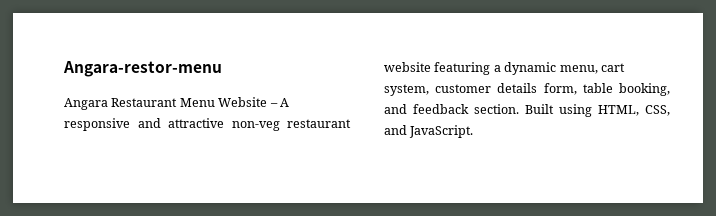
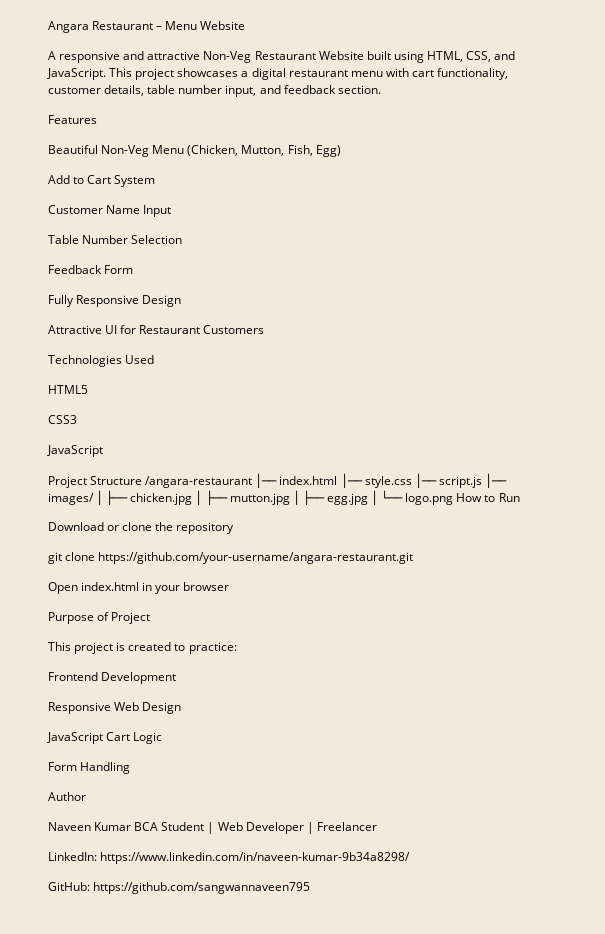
- Angara-restor-menu
- Angara Restaurant Menu Website – A responsive and attractive non-veg restaurant website featuring a dynamic menu, cart system, customer details form, table booking, and feedback section. Built using HTML, CSS, and JavaScript.
+ Angara Restaurant – Menu Website
+ A responsive and attractive Non-Veg Restaurant Website built using HTML, CSS, and JavaScript.
+ This project showcases a digital restaurant menu with cart functionality, customer details, table number input, and feedback section.
+ Features
+ Beautiful Non-Veg Menu (Chicken, Mutton, Fish, Egg)
+ Add to Cart System
+ Customer Name Input
+ Table Number Selection
+ Feedback Form
+ Fully Responsive Design
+ Attractive UI for Restaurant Customers
+ Technologies Used
+ HTML5
+ CSS3
+ JavaScript
+ Project Structure /angara-restaurant │── index.html │── style.css │── script.js │── images/ │ ├── chicken.jpg │ ├── mutton.jpg │ ├── egg.jpg │ └── logo.png How to Run
+ Download or clone the repository
+ git clone https://github.com/your-username/angara-restaurant.git
+ Open index.html in your browser
+ Purpose of Project
+ This project is created to practice:
+ Frontend Development
+ Responsive Web Design
+ JavaScript Cart Logic
+ Form Handling
+ Author
+ Naveen Kumar BCA Student | Web Developer | Freelancer
+ LinkedIn: https://www.linkedin.com/in/naveen-kumar-9b34a8298/
+ GitHub: https://github.com/sangwannaveen795

